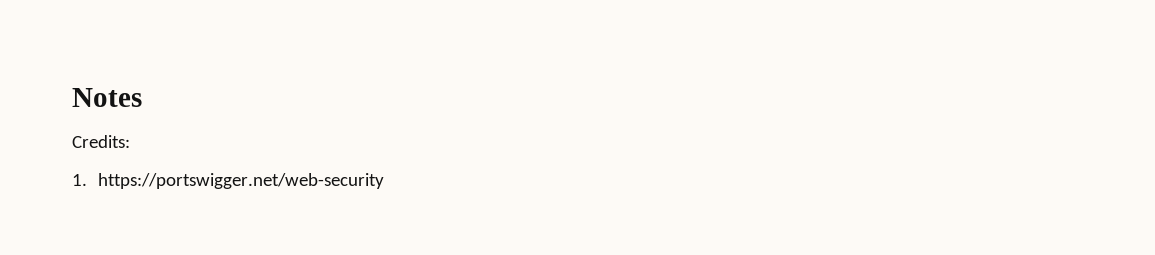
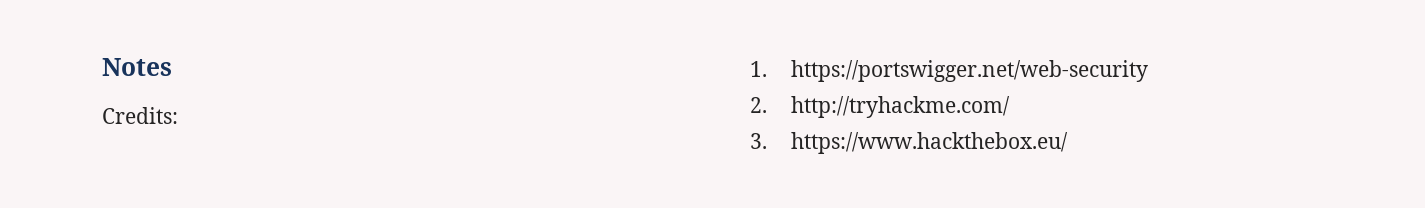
+ 2. http://tryhackme.com/
+ 3. https://www.hackthebox.eu/

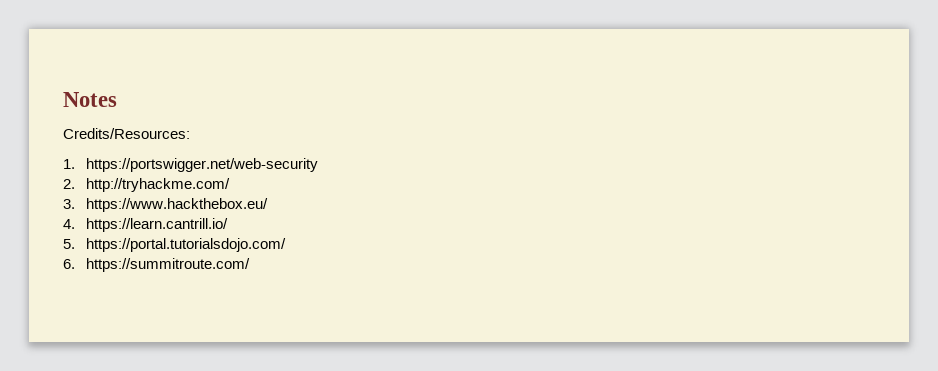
- Credits:
+ Credits/Resources:
+ 4. https://learn.cantrill.io/
+ 5. https://portal.tutorialsdojo.com/
+ 6. https://summitroute.com/

